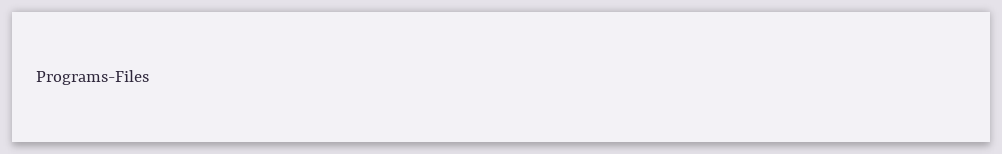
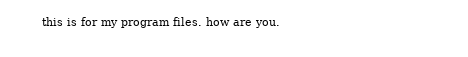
- Programs-Files
+ this is for my program files. how are you.

